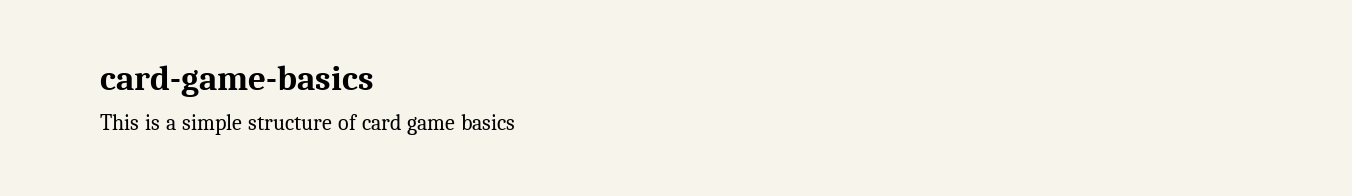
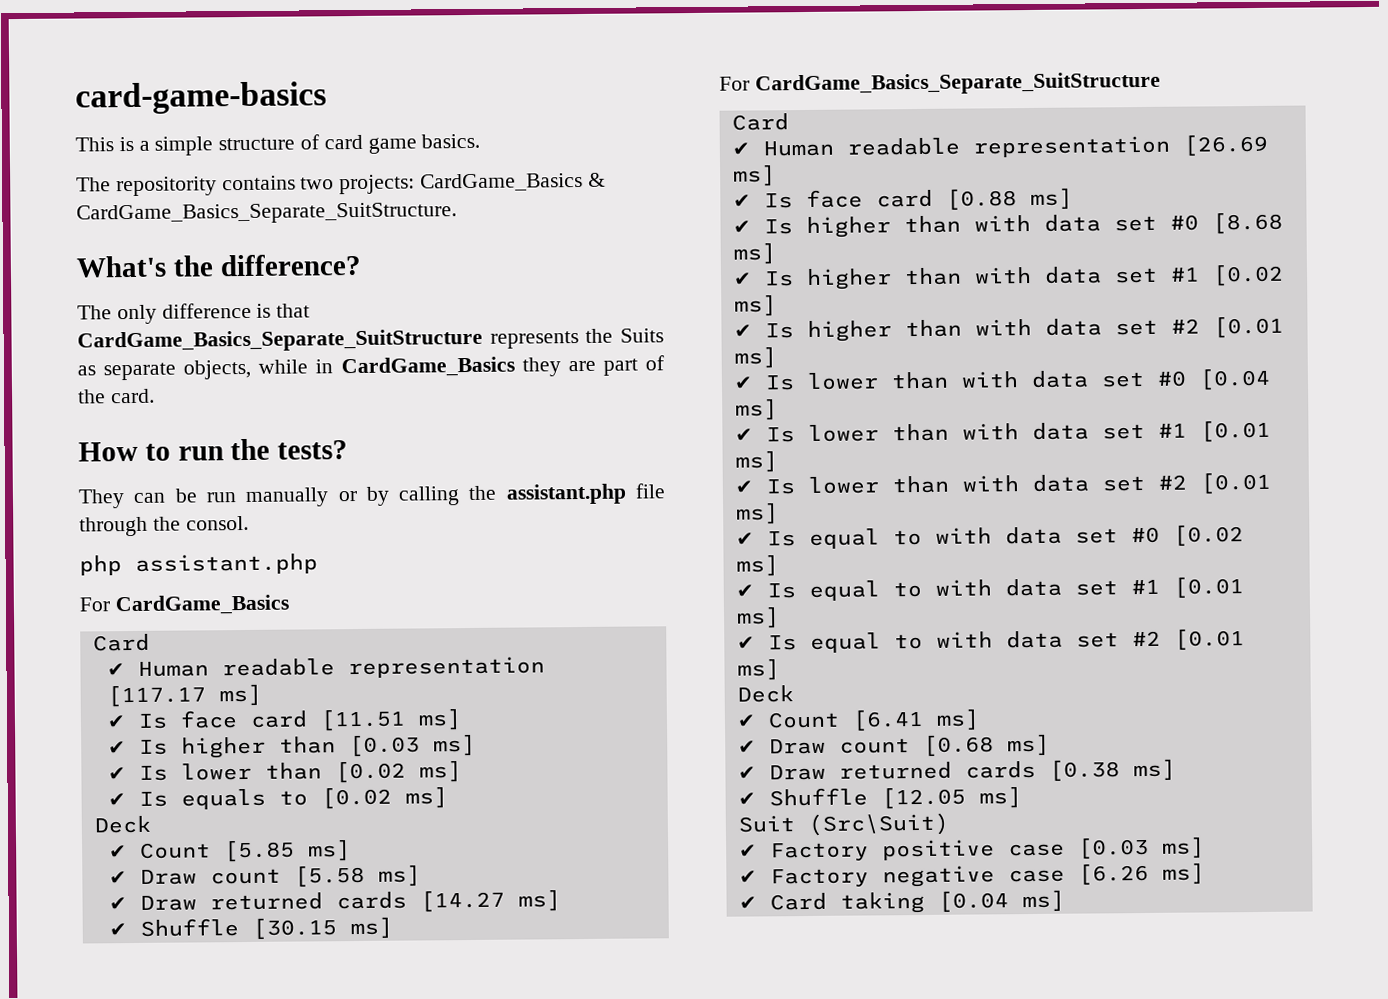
- This is a simple structure of card game basics
+ This is a simple structure of card game basics.
+ The repositority contains two projects: CardGame_Basics & CardGame_Basics_Separate_SuitStructure.
+ What's the difference?
+ The only difference is that CardGame_Basics_Separate_SuitStructure represents the Suits as separate objects, while in CardGame_Basics they are part of the card.
+ How to run the tests?
+ They can be run manually or by calling the assistant.php file through the consol.
+ php assistant.php
+ For CardGame_Basics
+ Card
+ ✔ Human readable representation [117.17 ms]
+ ✔ Is face card [11.51 ms]
+ ✔ Is higher than [0.03 ms]
+ ✔ Is lower than [0.02 ms]
+ ✔ Is equals to [0.02 ms]
+ Deck
+ ✔ Count [5.85 ms]
+ ✔ Draw count [5.58 ms]
+ ✔ Draw returned cards [14.27 ms]
+ ✔ Shuffle [30.15 ms]
+ For CardGame_Basics_Separate_SuitStructure
+ Card
+ ✔ Human readable representation [26.69 ms]
+ ✔ Is face card [0.88 ms]
+ ✔ Is higher than with data set #0 [8.68 ms]
+ ✔ Is higher than with data set #1 [0.02 ms]
+ ✔ Is higher than with data set #2 [0.01 ms]
+ ✔ Is lower than with data set #0 [0.04 ms]
+ ✔ Is lower than with data set #1 [0.01 ms]
+ ✔ Is lower than with data set #2 [0.01 ms]
+ ✔ Is equal to with data set #0 [0.02 ms]
+ ✔ Is equal to with data set #1 [0.01 ms]
+ ✔ Is equal to with data set #2 [0.01 ms]
+ Deck
+ ✔ Count [6.41 ms]
+ ✔ Draw count [0.68 ms]
+ ✔ Draw returned cards [0.38 ms]
+ ✔ Shuffle [12.05 ms]
+ Suit (Src\Suit)
+ ✔ Factory positive case [0.03 ms]
+ ✔ Factory negative case [6.26 ms]
+ ✔ Card taking [0.04 ms]

